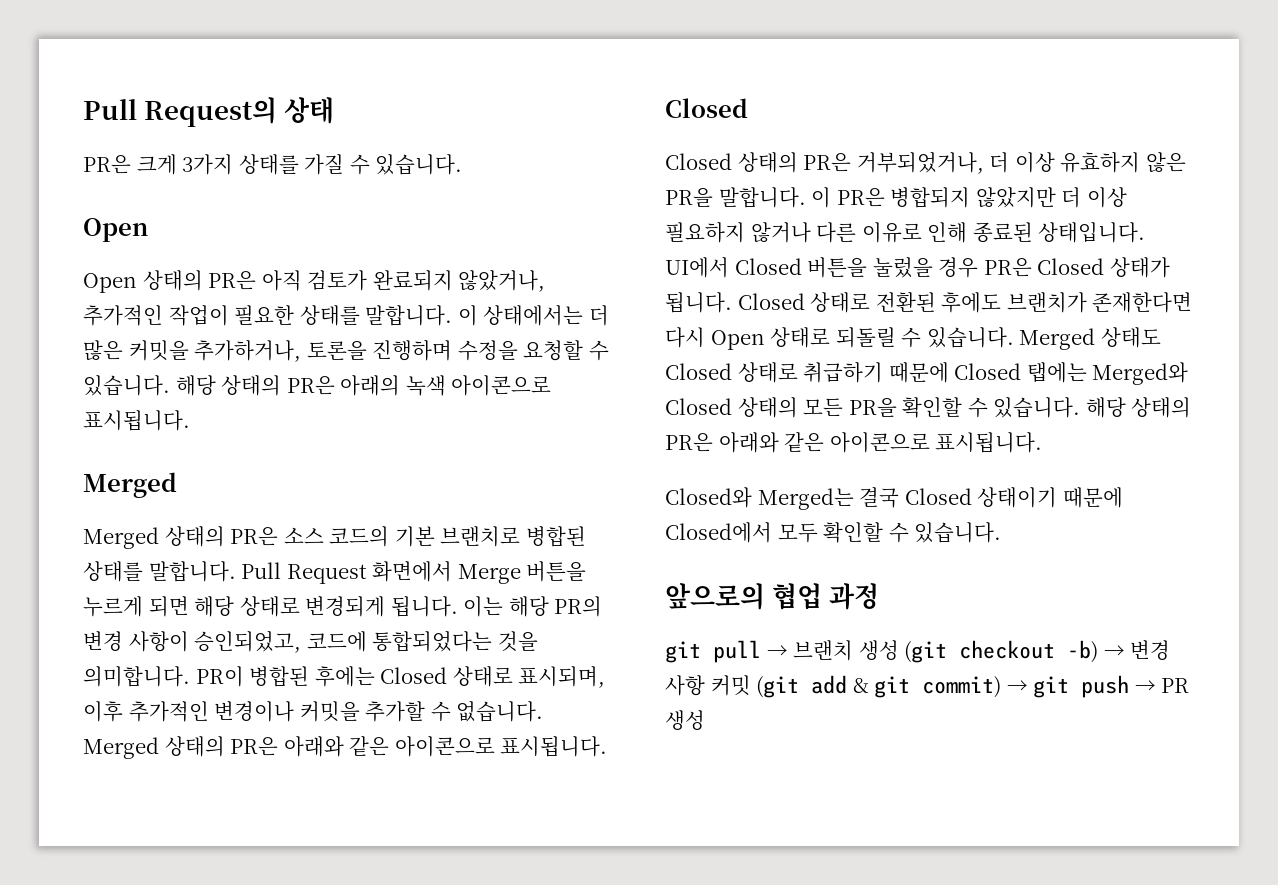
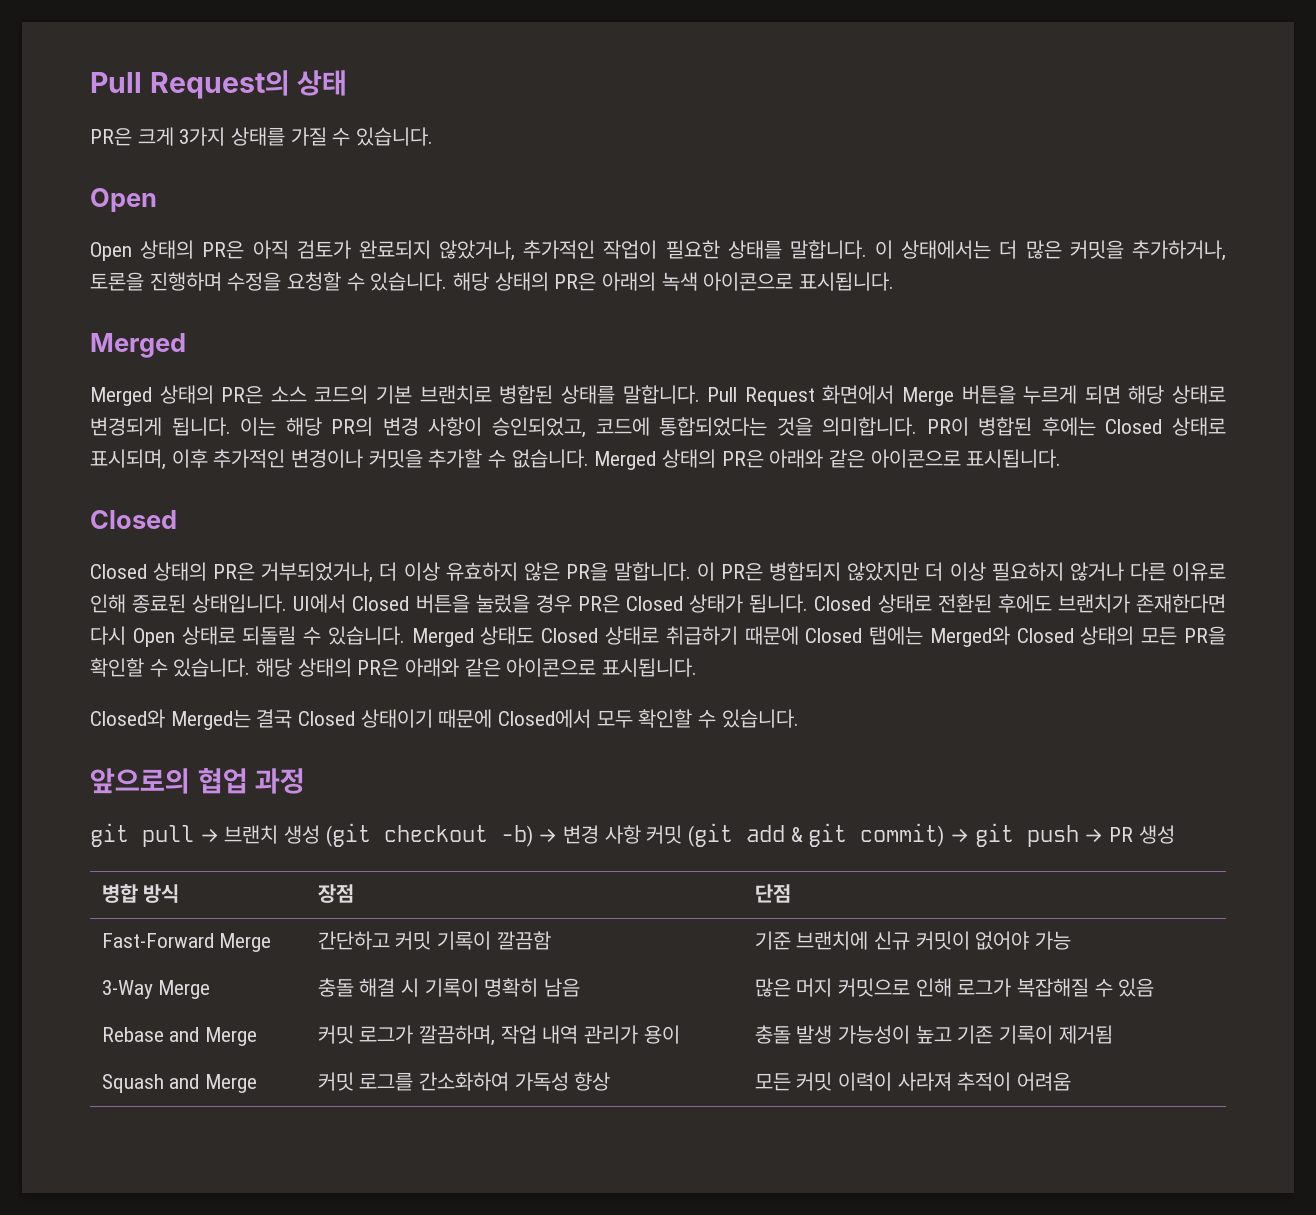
+ 병합 방식 | 장점 | 단점
+ Fast-Forward Merge | 간단하고 커밋 기록이 깔끔함 | 기준 브랜치에 신규 커밋이 없어야 가능
+ 3-Way Merge | 충돌 해결 시 기록이 명확히 남음 | 많은 머지 커밋으로 인해 로그가 복잡해질 수 있음
+ Rebase and Merge | 커밋 로그가 깔끔하며, 작업 내역 관리가 용이 | 충돌 발생 가능성이 높고 기존 기록이 제거됨
+ Squash and Merge | 커밋 로그를 간소화하여 가독성 향상 | 모든 커밋 이력이 사라져 추적이 어려움

